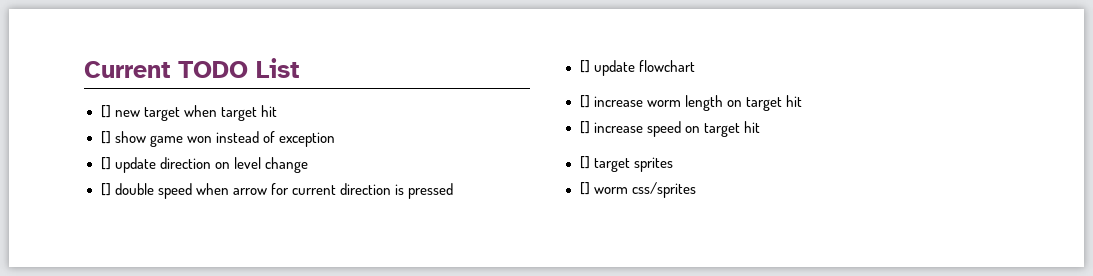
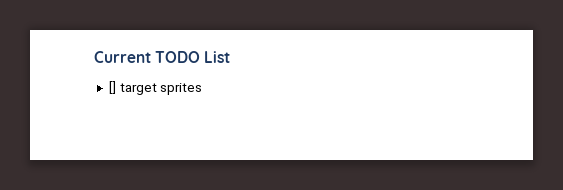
- [] new target when target hit
- [] show game won instead of exception
- [] update direction on level change
- [] double speed when arrow for current direction is pressed
- [] update flowchart
- [] increase worm length on target hit
- [] increase speed on target hit
- [] worm css/sprites

